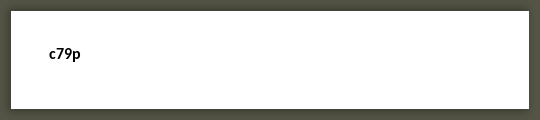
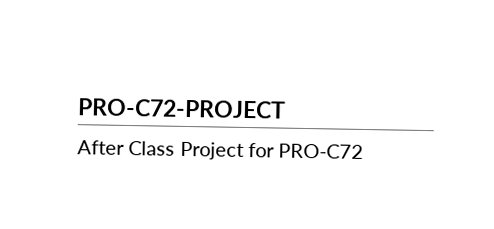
- c79p
+ PRO-C72-PROJECT
+ After Class Project for PRO-C72

